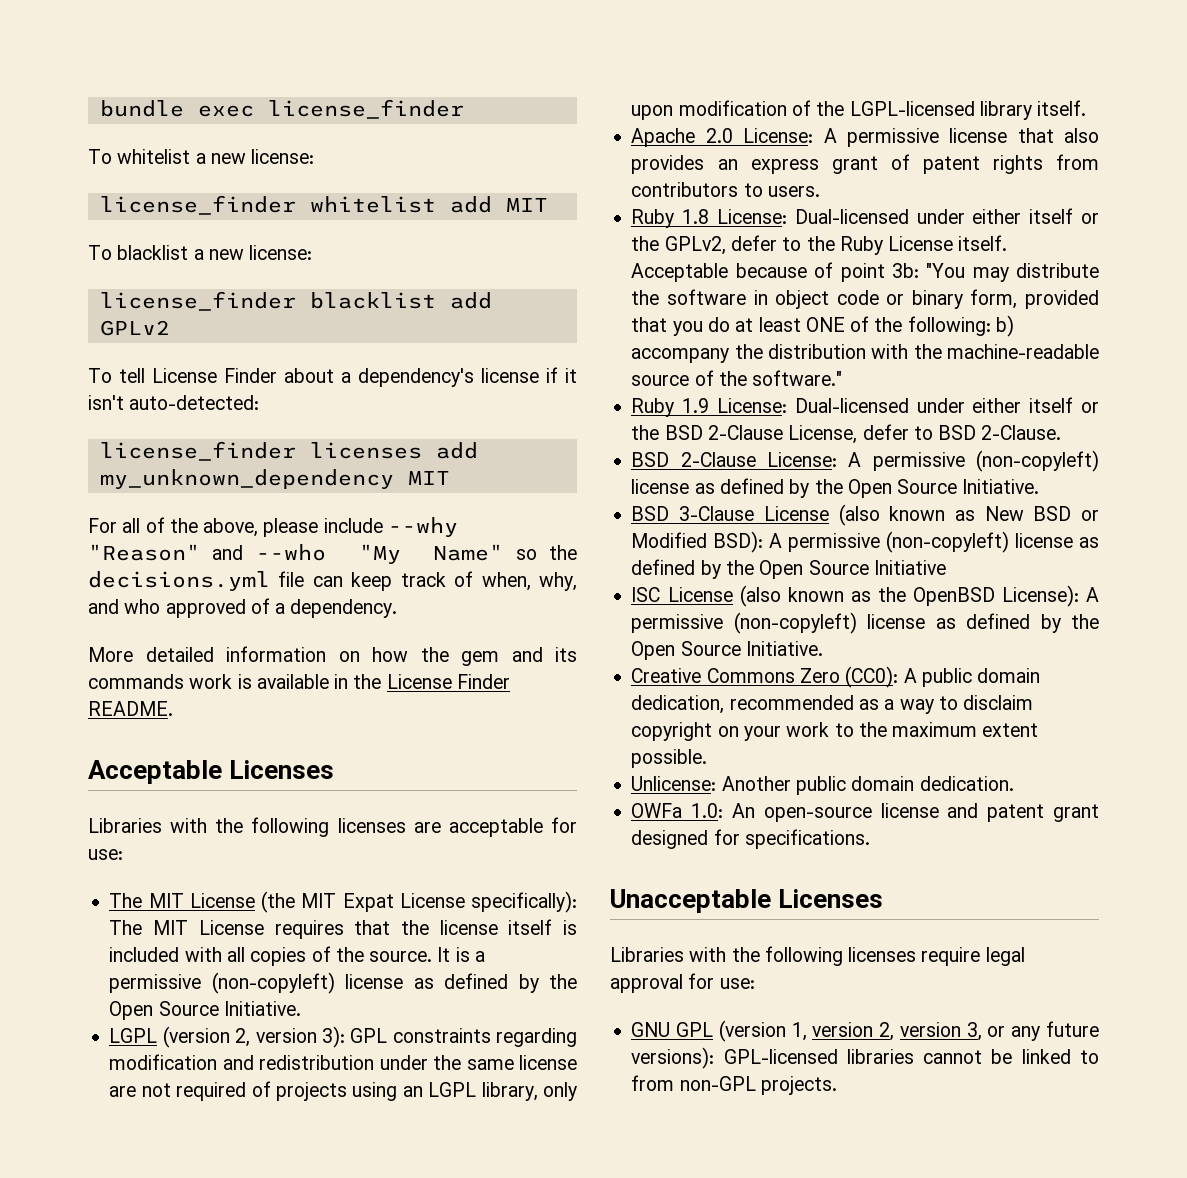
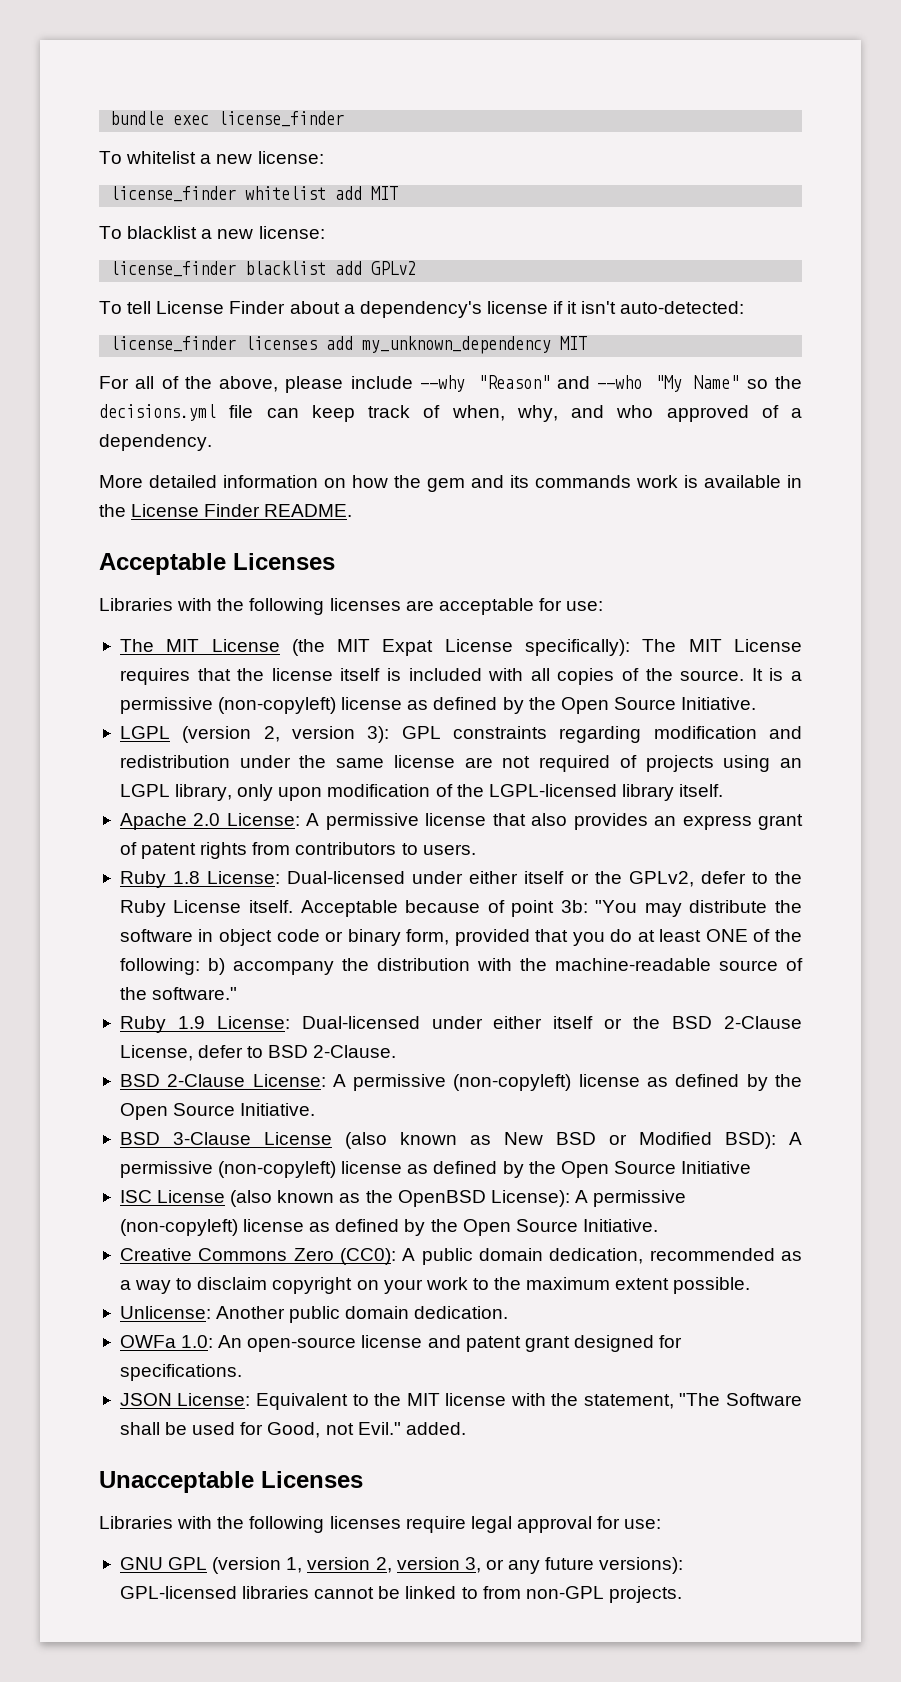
+ JSON License: Equivalent to the MIT license with the statement, "The Software shall be used for Good, not Evil." added.

